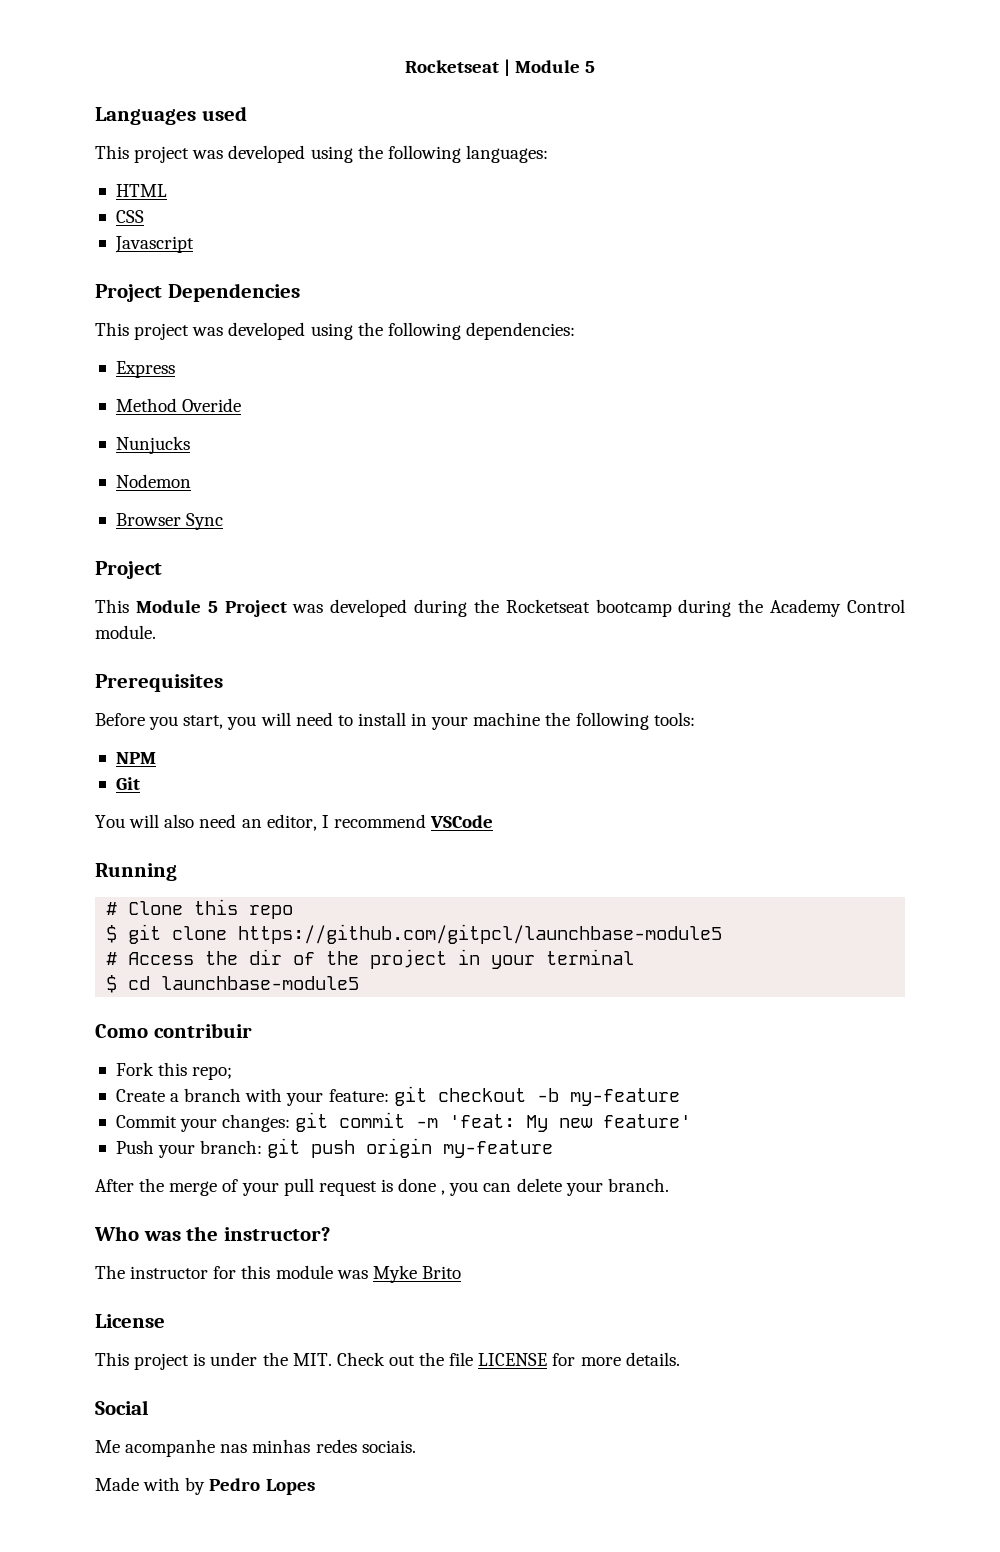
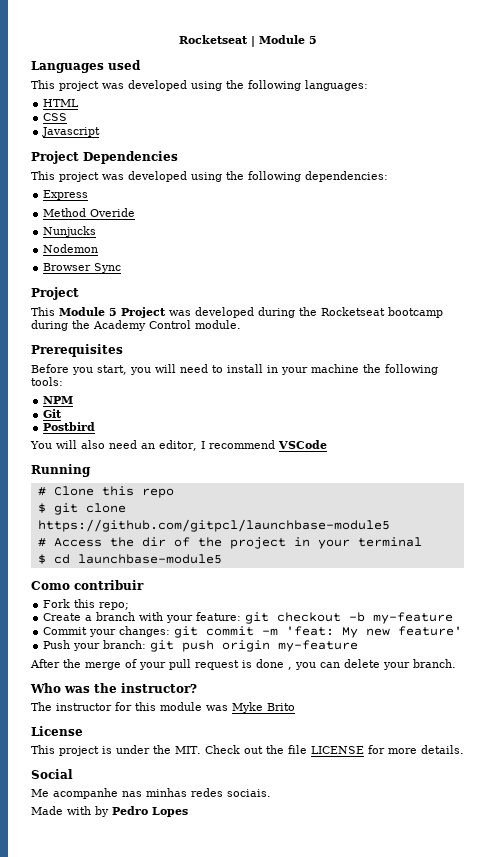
+ Postbird

